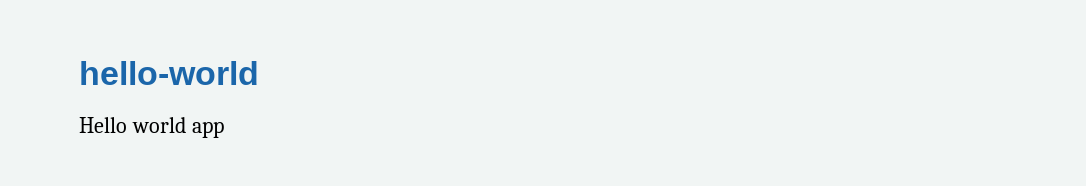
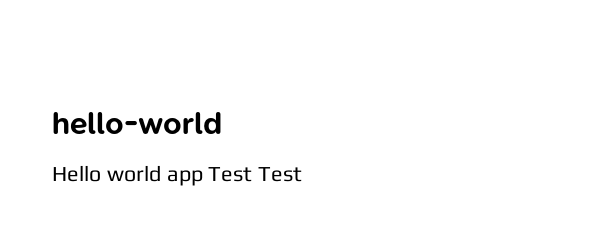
- Hello world app
+ Hello world app Test Test

